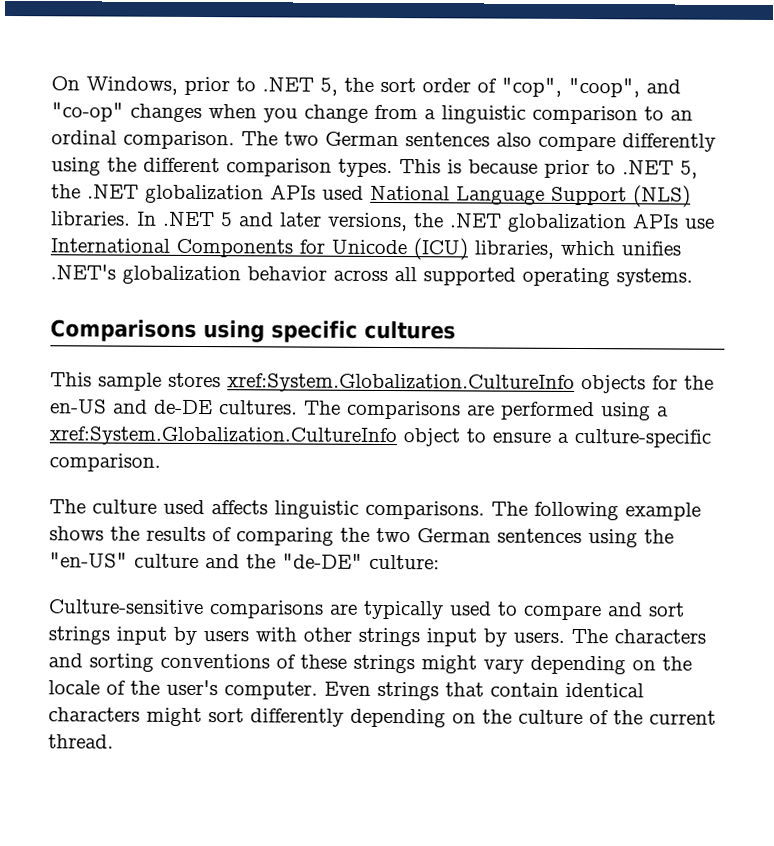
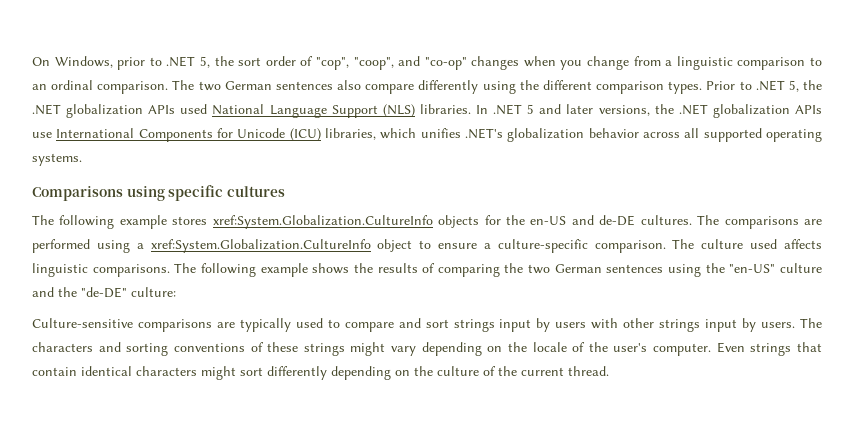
- This is because prior to .NET 5, the .NET globalization APIs used National Language Support (NLS) libraries.
+ Prior to .NET 5, the .NET globalization APIs used National Language Support (NLS) libraries.
- This sample stores xref:System.Globalization.CultureInfo objects for the en-US and de-DE cultures.
+ The following example stores xref:System.Globalization.CultureInfo objects for the en-US and de-DE cultures.
- The comparisons are performed using a xref:System.Globalization.CultureInfo object to ensure a culture-specific comparison.
- The culture used affects linguistic comparisons.
+ The comparisons are performed using a xref:System.Globalization.CultureInfo object to ensure a culture-specific comparison. The culture used affects linguistic comparisons.

